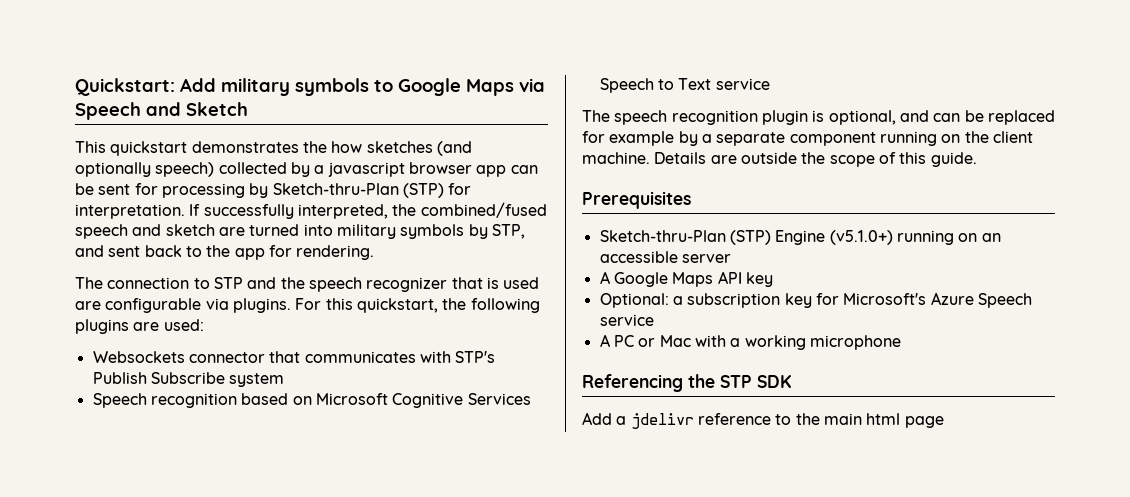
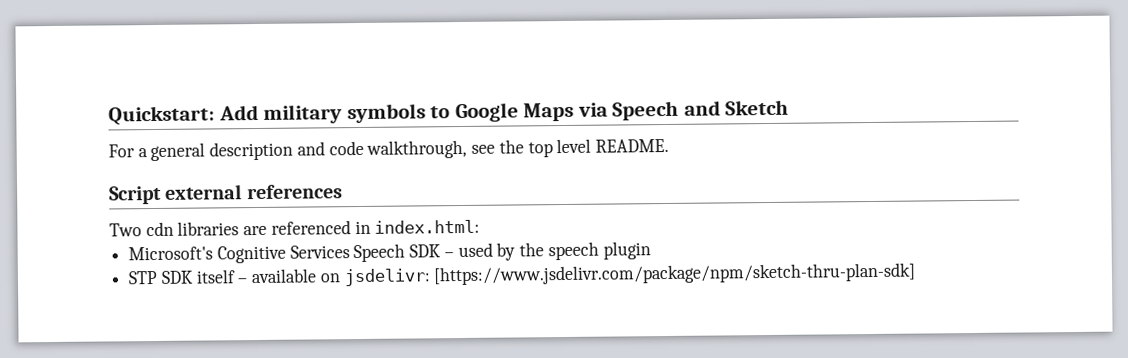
- This quickstart demonstrates the how sketches (and optionally speech) collected by a javascript browser app can be sent for processing by Sketch-thru-Plan (STP) for interpretation. If successfully interpreted, the combined/fused speech and sketch are turned into military symbols by STP, and sent back to the app for rendering.
- The connection to STP and the speech recognizer that is used are configurable via plugins. For this quickstart, the following plugins are used:
- Websockets connector that communicates with STP's Publish Subscribe system
- Speech recognition based on Microsoft Cognitive Services Speech to Text service
- The speech recognition plugin is optional, and can be replaced for example by a separate component running on the client machine. Details are outside the scope of this guide.
- Prerequisites
- Sketch-thru-Plan (STP) Engine (v5.1.0+) running on an accessible server
- A Google Maps API key
- Optional: a subscription key for Microsoft's Azure Speech service
- A PC or Mac with a working microphone
- Referencing the STP SDK
- Add a jdelivr reference to the main html page
+ For a general description and code walkthrough, see the top level README.
+ Script external references
+ Two cdn libraries are referenced in index.html:
+ Microsoft's Cognitive Services Speech SDK – used by the speech plugin
+ STP SDK itself – available on jsdelivr: [https://www.jsdelivr.com/package/npm/sketch-thru-plan-sdk]

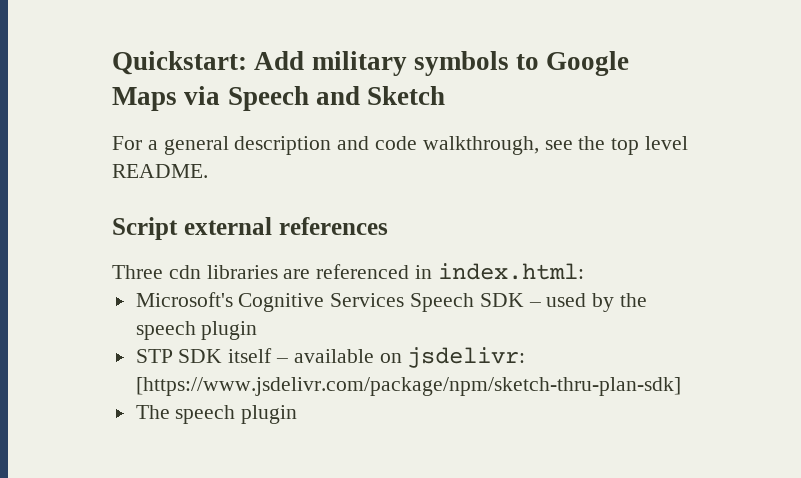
- Two cdn libraries are referenced in index.html:
+ Three cdn libraries are referenced in index.html:
+ The speech plugin

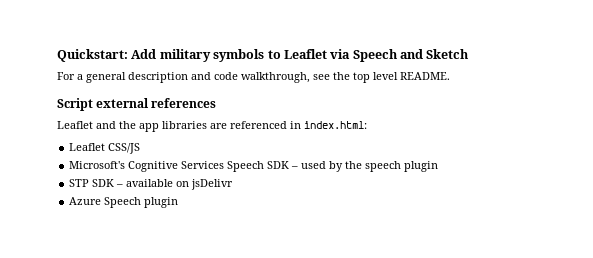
- Quickstart: Add military symbols to Google Maps via Speech and Sketch
+ Quickstart: Add military symbols to Leaflet via Speech and Sketch
- Three cdn libraries are referenced in index.html:
+ Leaflet and the app libraries are referenced in index.html:
+ Leaflet CSS/JS
- STP SDK itself – available on jsdelivr: [https://www.jsdelivr.com/package/npm/sketch-thru-plan-sdk]
- The speech plugin
+ STP SDK – available on jsDelivr
+ Azure Speech plugin

